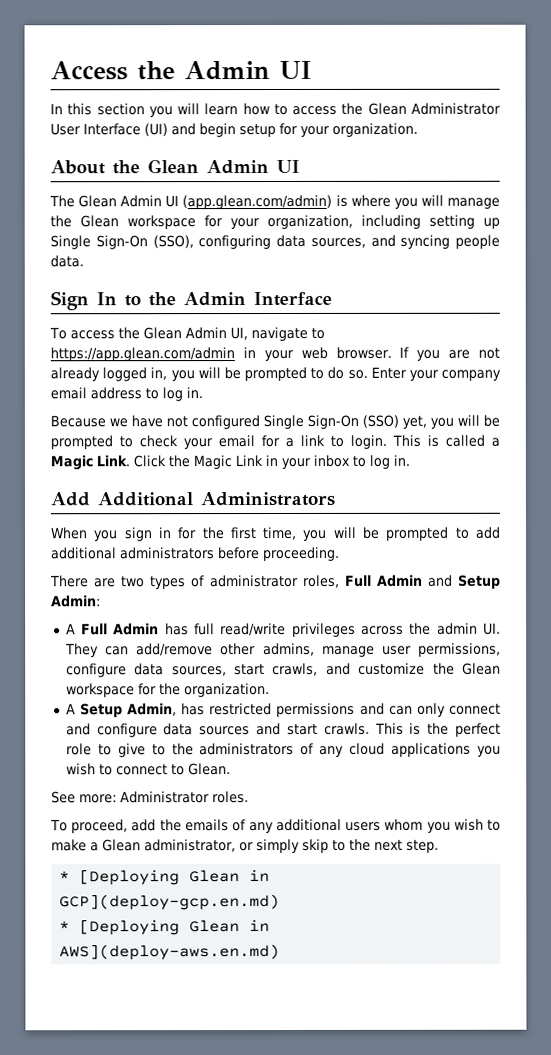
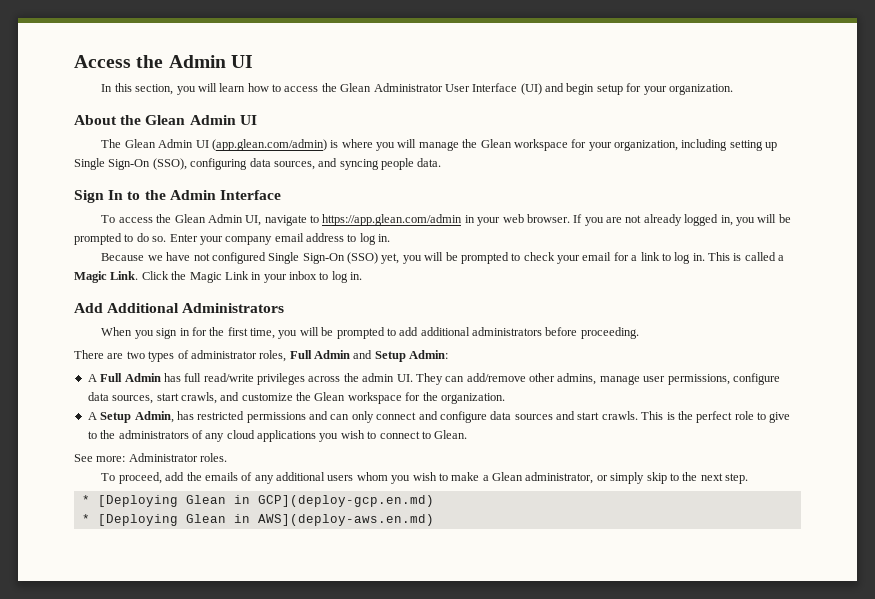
- In this section you will learn how to access the Glean Administrator User Interface (UI) and begin setup for your organization.
+ In this section, you will learn how to access the Glean Administrator User Interface (UI) and begin setup for your organization.
- Because we have not configured Single Sign-On (SSO) yet, you will be prompted to check your email for a link to login.
+ Because we have not configured Single Sign-On (SSO) yet, you will be prompted to check your email for a link to log in.

